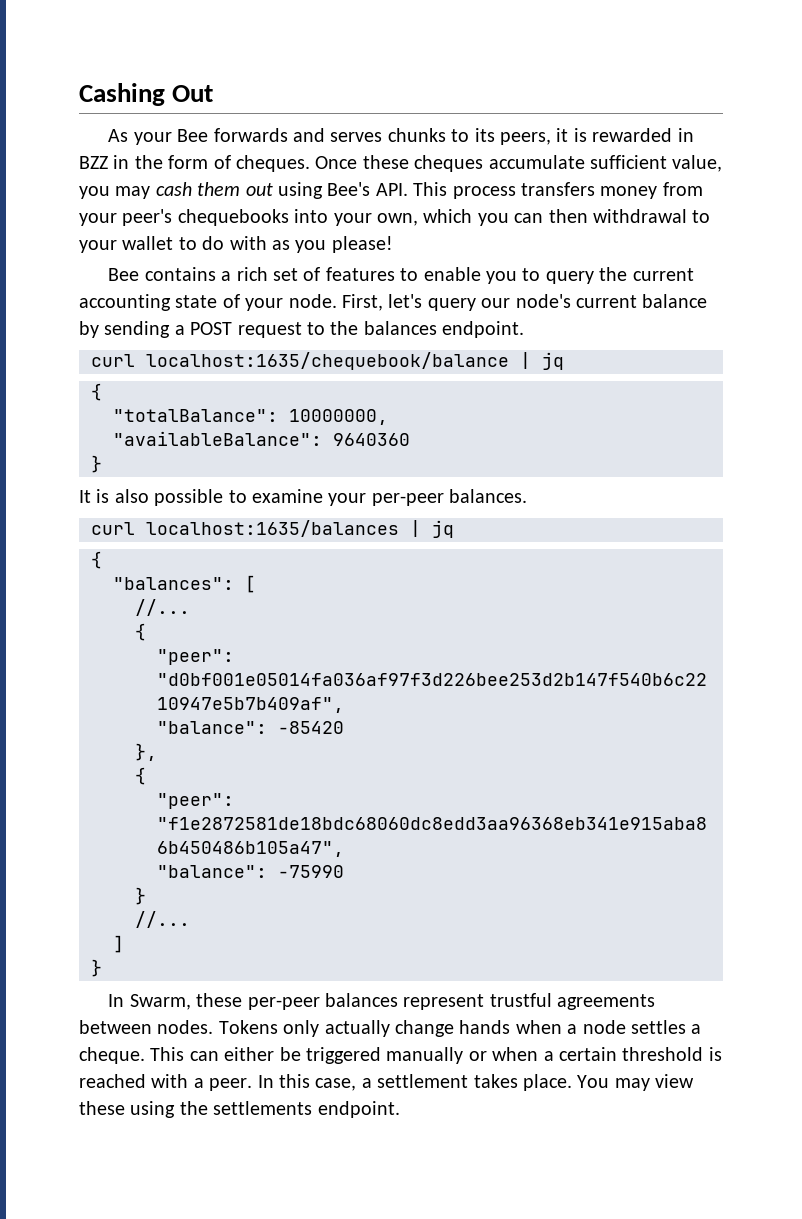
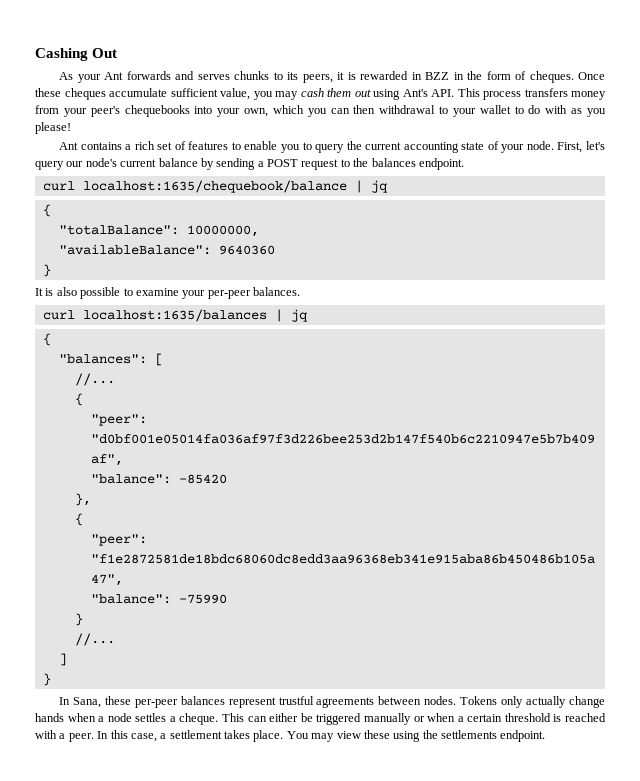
- As your Bee forwards and serves chunks to its peers, it is rewarded in BZZ in the form of cheques.
+ As your Ant forwards and serves chunks to its peers, it is rewarded in BZZ in the form of cheques.
- Once these cheques accumulate sufficient value, you may cash them out using Bee's API. This process transfers money from your peer's chequebooks into your own, which you can then withdrawal to your wallet to do with as you please!
+ Once these cheques accumulate sufficient value, you may cash them out using Ant's API. This process transfers money from your peer's chequebooks into your own, which you can then withdrawal to your wallet to do with as you please!
- Bee contains a rich set of features to enable you to query the current accounting state of your node.
+ Ant contains a rich set of features to enable you to query the current accounting state of your node.
- In Swarm, these per-peer balances represent trustful agreements between nodes.
+ In Sana, these per-peer balances represent trustful agreements between nodes.

